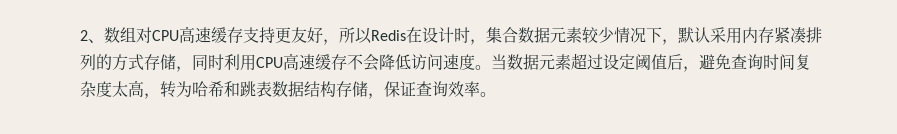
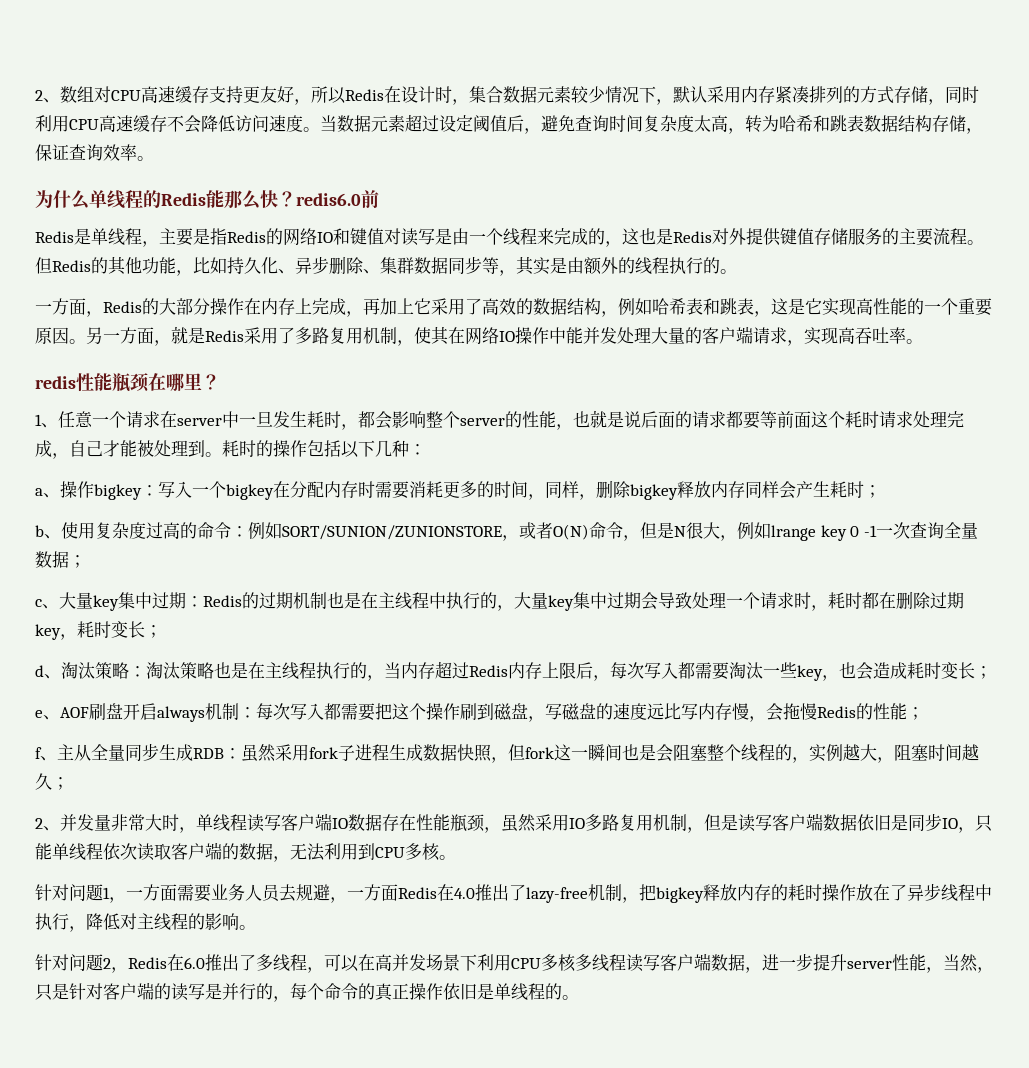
+ 为什么单线程的Redis能那么快？redis6.0前
+ Redis是单线程，主要是指Redis的网络IO和键值对读写是由一个线程来完成的，这也是Redis对外提供键值存储服务的主要流程。但Redis的其他功能，比如持久化、异步删除、集群数据同步等，其实是由额外的线程执行的。
+ 一方面，Redis的大部分操作在内存上完成，再加上它采用了高效的数据结构，例如哈希表和跳表，这是它实现高性能的一个重要原因。另一方面，就是Redis采用了多路复用机制，使其在网络IO操作中能并发处理大量的客户端请求，实现高吞吐率。
+ redis性能瓶颈在哪里？
+ 1、任意一个请求在server中一旦发生耗时，都会影响整个server的性能，也就是说后面的请求都要等前面这个耗时请求处理完成，自己才能被处理到。耗时的操作包括以下几种：
+ a、操作bigkey：写入一个bigkey在分配内存时需要消耗更多的时间，同样，删除bigkey释放内存同样会产生耗时；
+ b、使用复杂度过高的命令：例如SORT/SUNION/ZUNIONSTORE，或者O(N)命令，但是N很大，例如lrange key 0 -1一次查询全量数据；
+ c、大量key集中过期：Redis的过期机制也是在主线程中执行的，大量key集中过期会导致处理一个请求时，耗时都在删除过期key，耗时变长；
+ d、淘汰策略：淘汰策略也是在主线程执行的，当内存超过Redis内存上限后，每次写入都需要淘汰一些key，也会造成耗时变长；
+ e、AOF刷盘开启always机制：每次写入都需要把这个操作刷到磁盘，写磁盘的速度远比写内存慢，会拖慢Redis的性能；
+ f、主从全量同步生成RDB：虽然采用fork子进程生成数据快照，但fork这一瞬间也是会阻塞整个线程的，实例越大，阻塞时间越久；
+ 2、并发量非常大时，单线程读写客户端IO数据存在性能瓶颈，虽然采用IO多路复用机制，但是读写客户端数据依旧是同步IO，只能单线程依次读取客户端的数据，无法利用到CPU多核。
+ 针对问题1，一方面需要业务人员去规避，一方面Redis在4.0推出了lazy-free机制，把bigkey释放内存的耗时操作放在了异步线程中执行，降低对主线程的影响。
+ 针对问题2，Redis在6.0推出了多线程，可以在高并发场景下利用CPU多核多线程读写客户端数据，进一步提升server性能，当然，只是针对客户端的读写是并行的，每个命令的真正操作依旧是单线程的。

